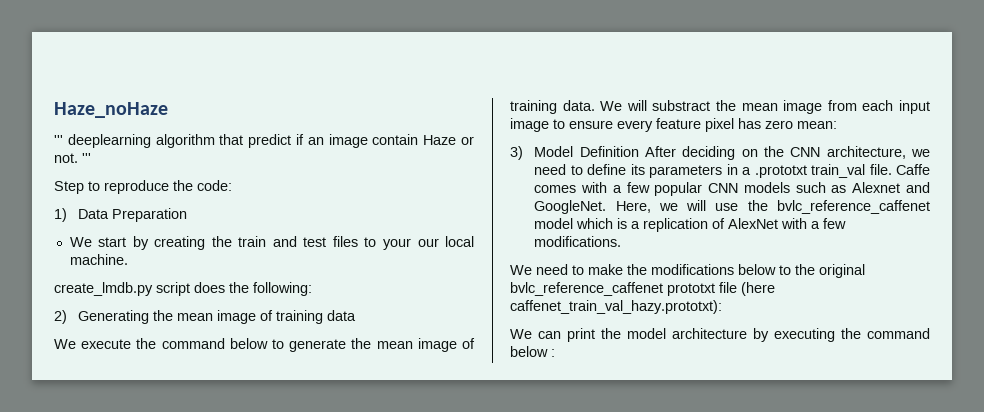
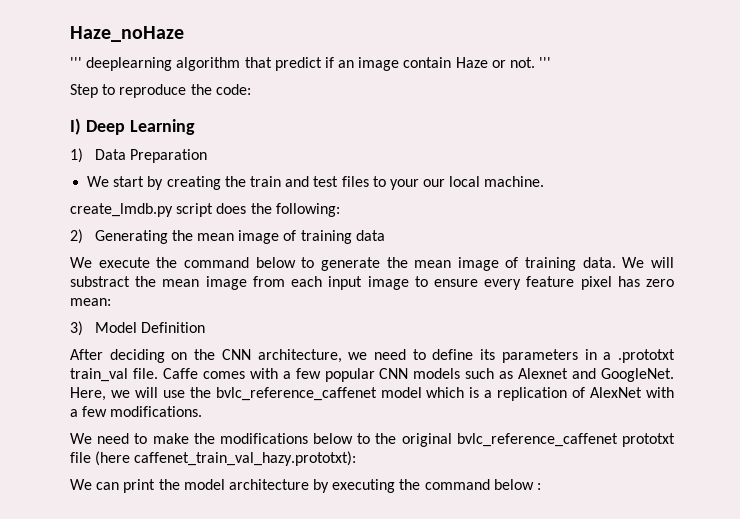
+ I) Deep Learning
- 3) Model Definition After deciding on the CNN architecture, we need to define its parameters in a .prototxt train_val file.
+ 3) Model Definition
+ After deciding on the CNN architecture, we need to define its parameters in a .prototxt train_val file.

